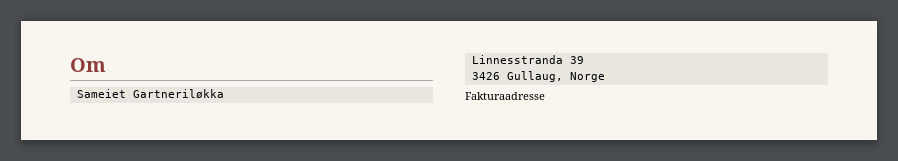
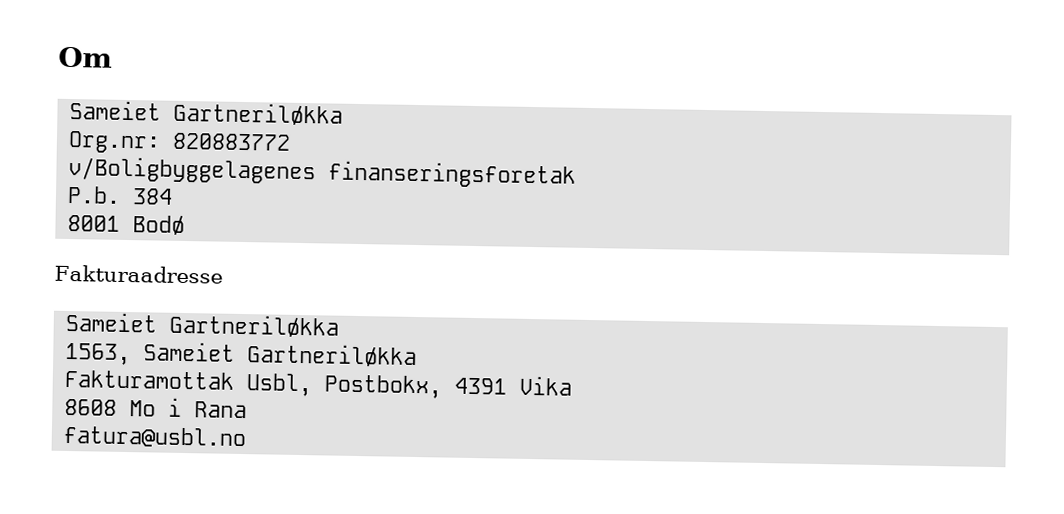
- Linnesstranda 39
- 3426 Gullaug, Norge
+ Org.nr: 820883772
+ v/Boligbyggelagenes finanseringsforetak
+ P.b. 384
+ 8001 Bodø
  Fakturaadresse
+ Sameiet Gartneriløkka
+ 1563, Sameiet Gartneriløkka
+ Fakturamottak Usbl, Postbokx, 4391 Vika
+ 8608 Mo i Rana
+ fatura@usbl.no

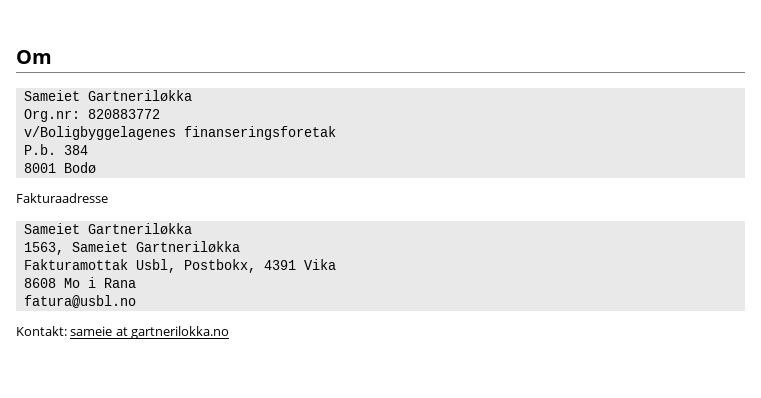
+ Kontakt: sameie at gartnerilokka.no

